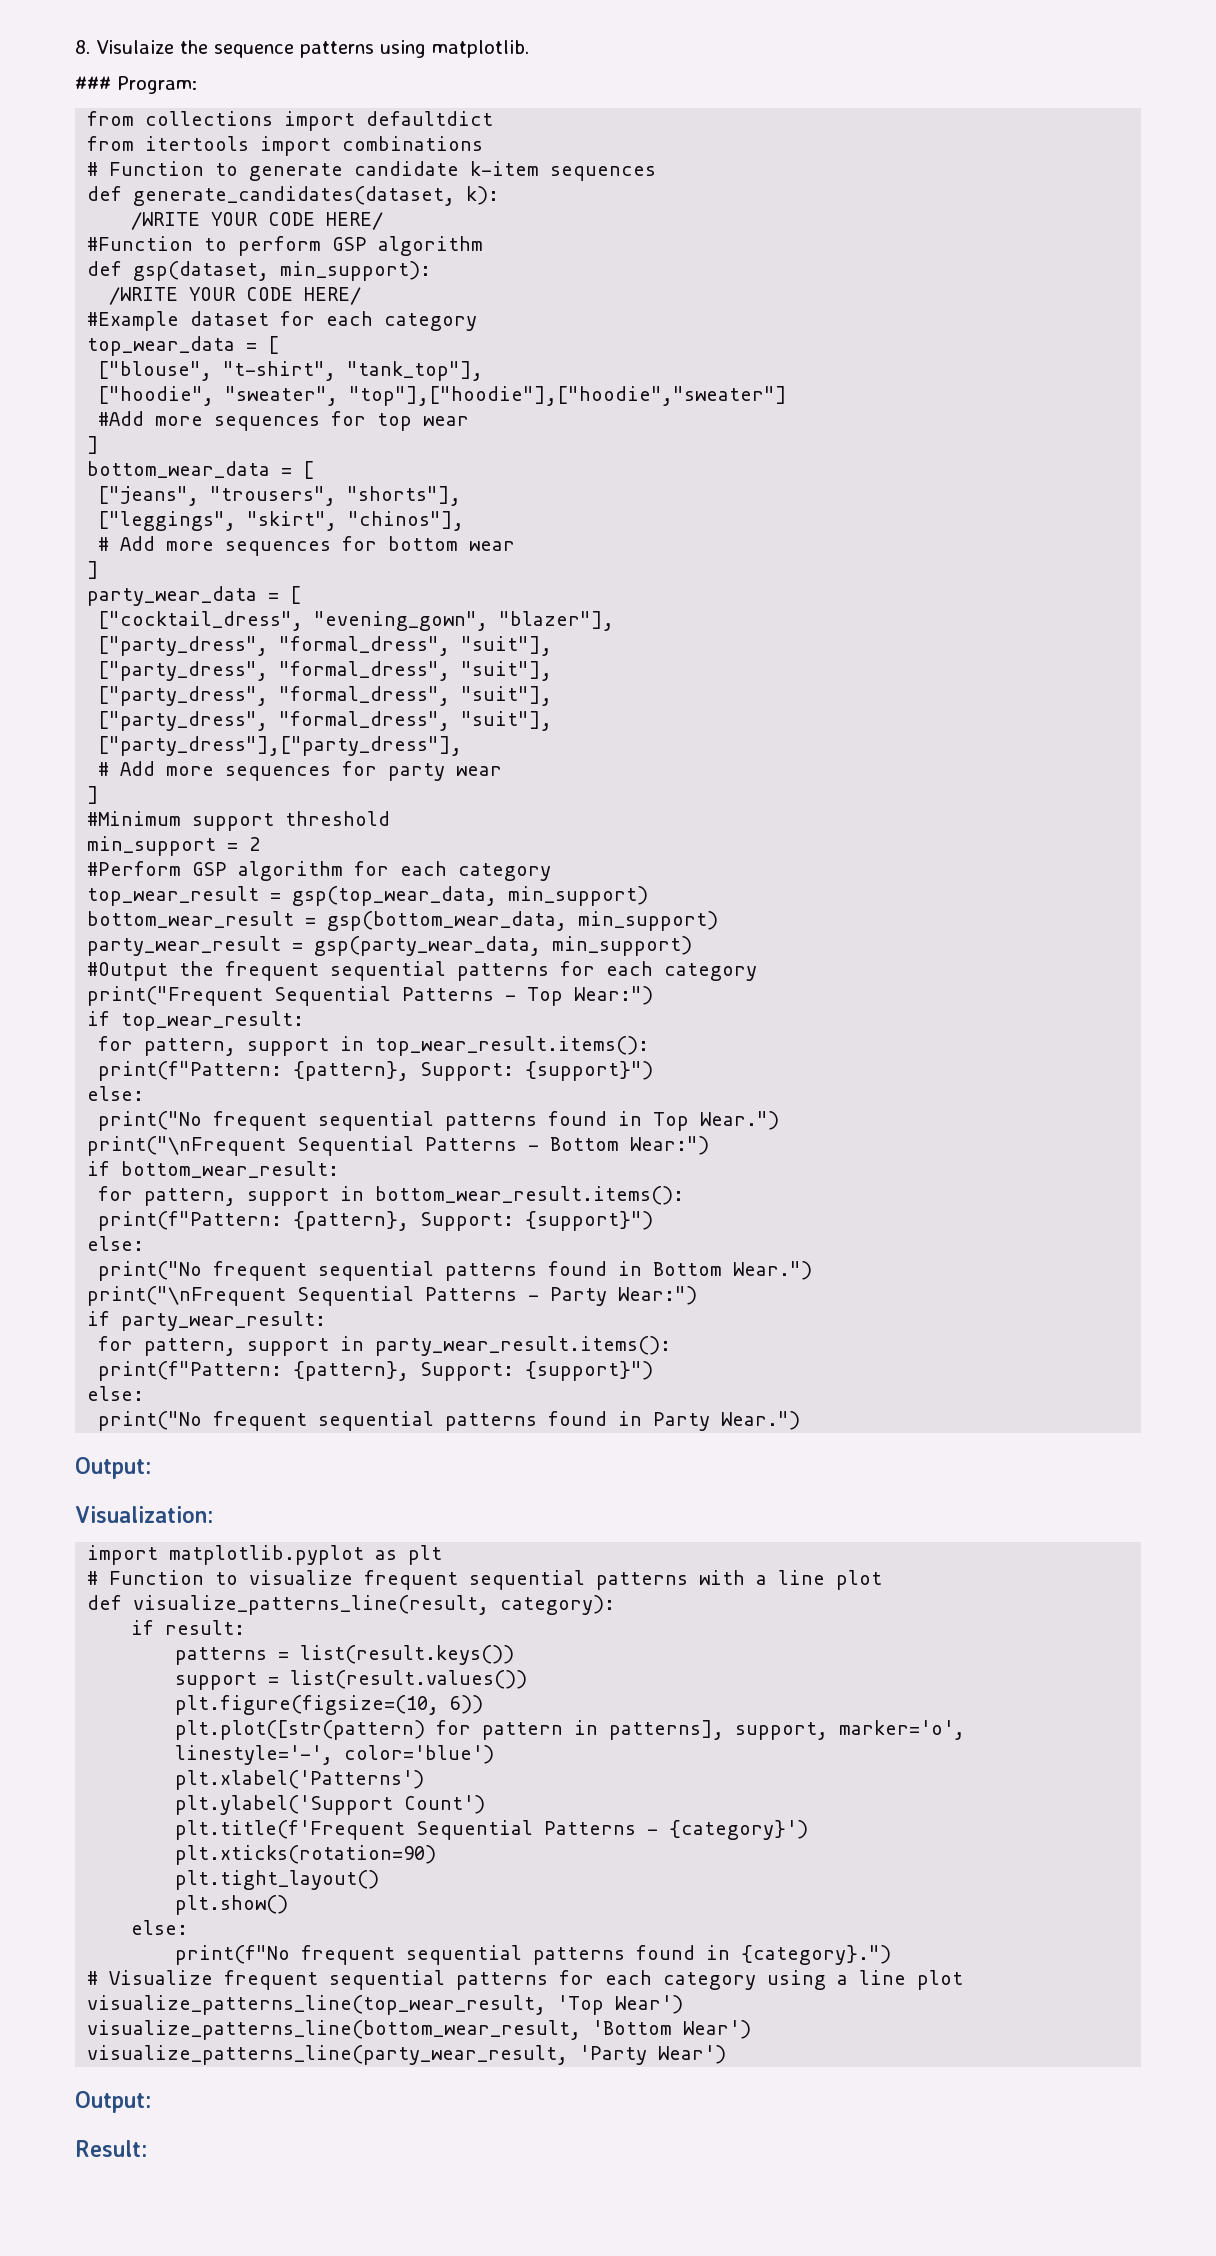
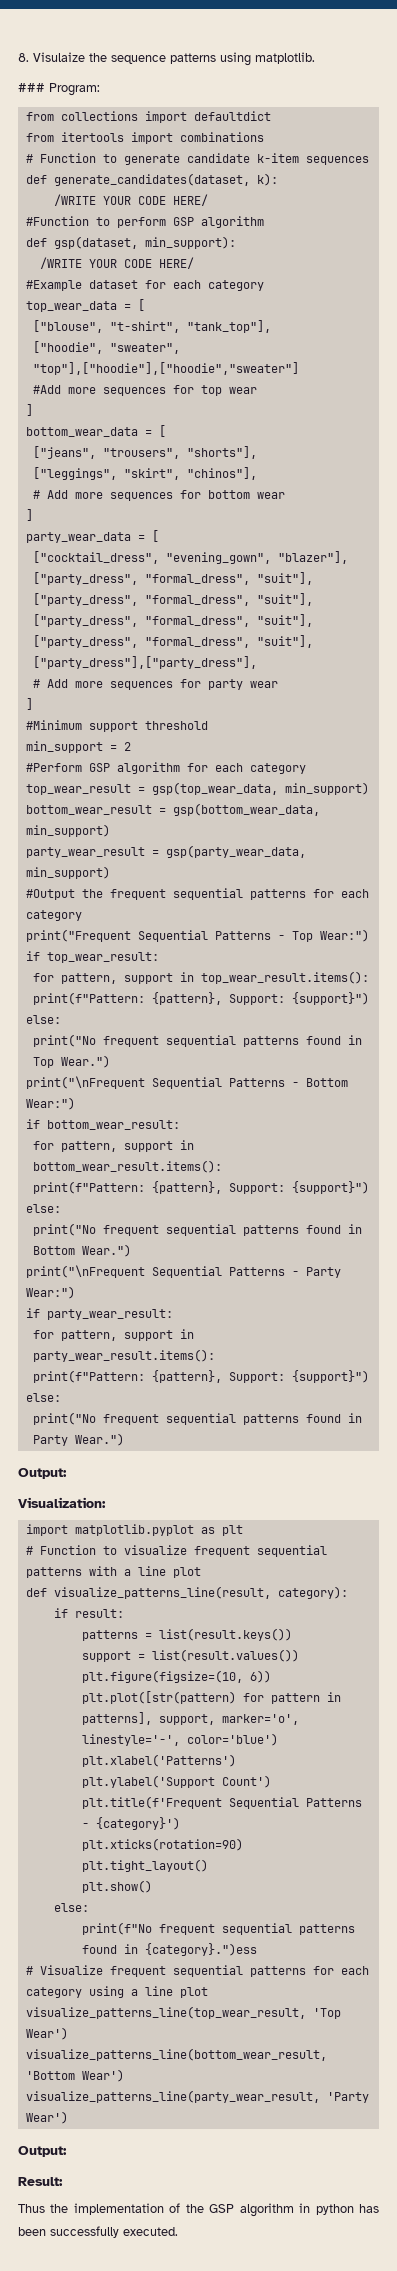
- print(f"No frequent sequential patterns found in {category}.")
+ print(f"No frequent sequential patterns found in {category}.")ess
+ Thus the implementation of the GSP algorithm in python has been successfully executed.

